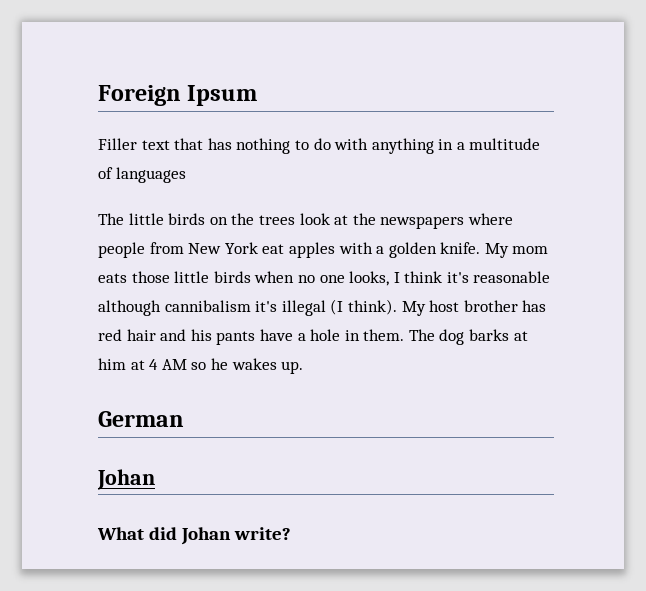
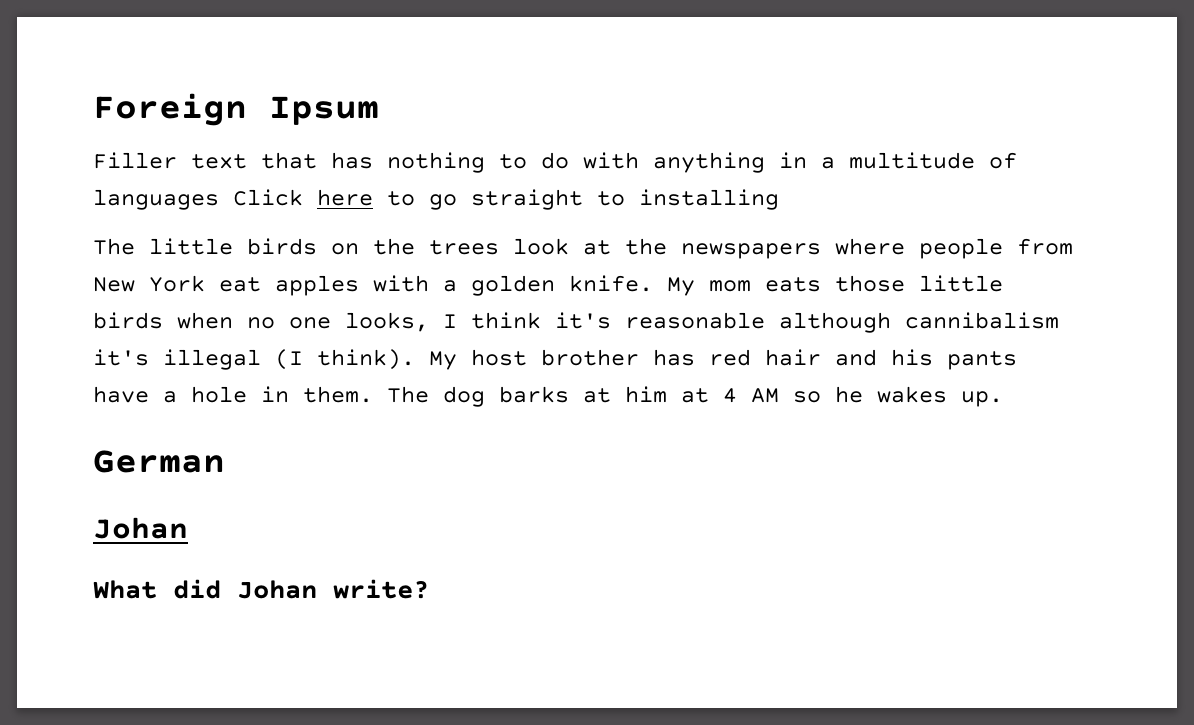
- Filler text that has nothing to do with anything in a multitude of languages
+ Filler text that has nothing to do with anything in a multitude of languages Click here to go straight to installing

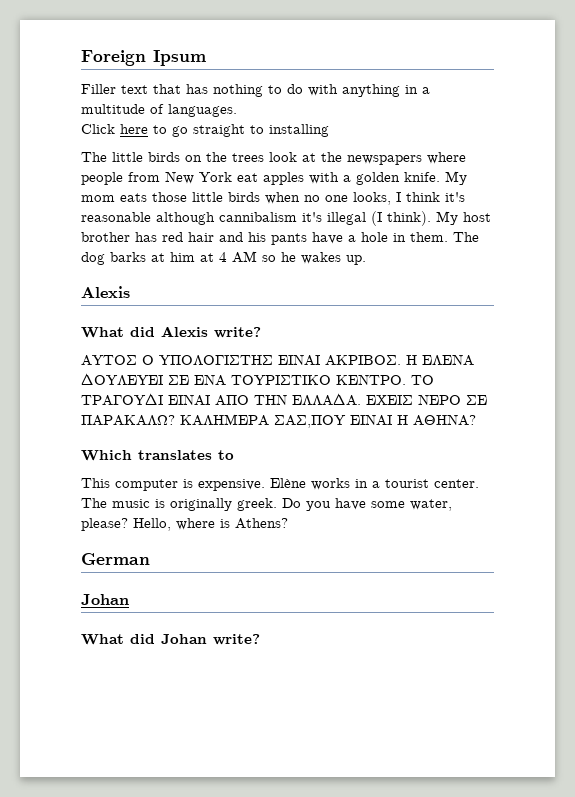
- Filler text that has nothing to do with anything in a multitude of languages Click here to go straight to installing
+ Filler text that has nothing to do with anything in a multitude of languages.
+ Click here to go straight to installing
  The dog barks at him at 4 AM so he wakes up.
+ Alexis
+ What did Alexis write?
+ AYTOΣ O YΠOΛOΓIΣTHΣ EINAI AKPIBOΣ. H EΛENA ΔOYΛEYEI ΣE ENA TOYPIΣTIKO KENTPO. TO TPAΓOYΔI EINAI AΠO THN EΛΛAΔA. EXEIΣ NEPO ΣE ΠAPAKAΛΩ? KAΛHMEPA ΣAΣ,ΠOY EINAI H AΘHNA?
+ Which translates to
+ This computer is expensive. Elène works in a tourist center. The music is originally greek. Do you have some water, please? Hello, where is Athens?

